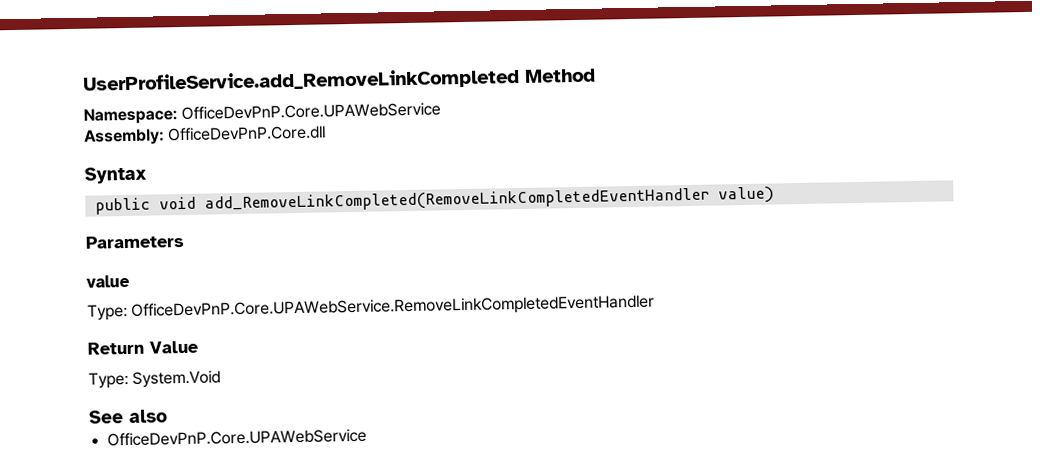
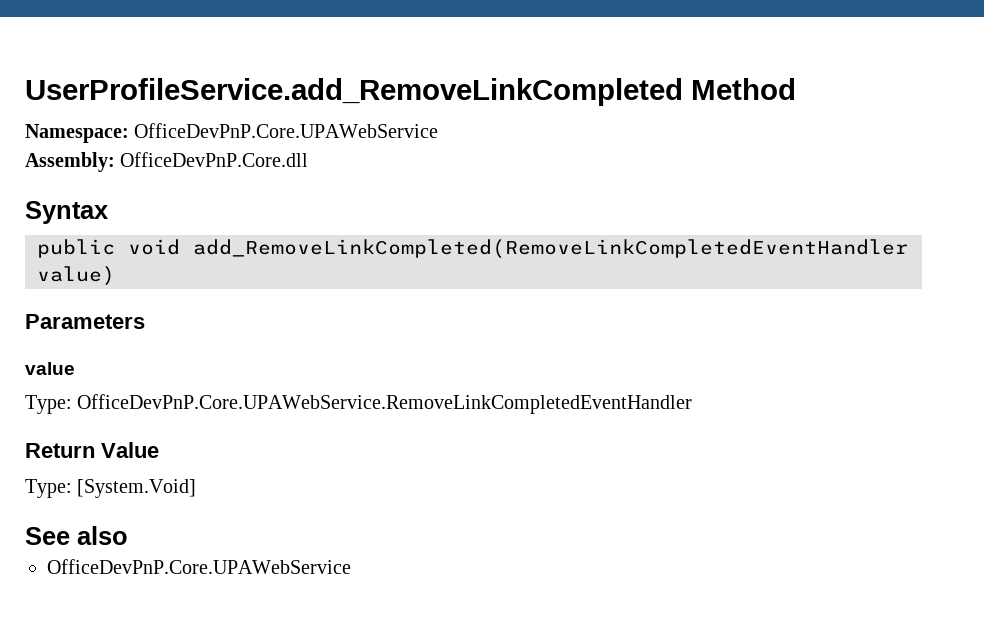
- Type: System.Void
+ Type: [System.Void]

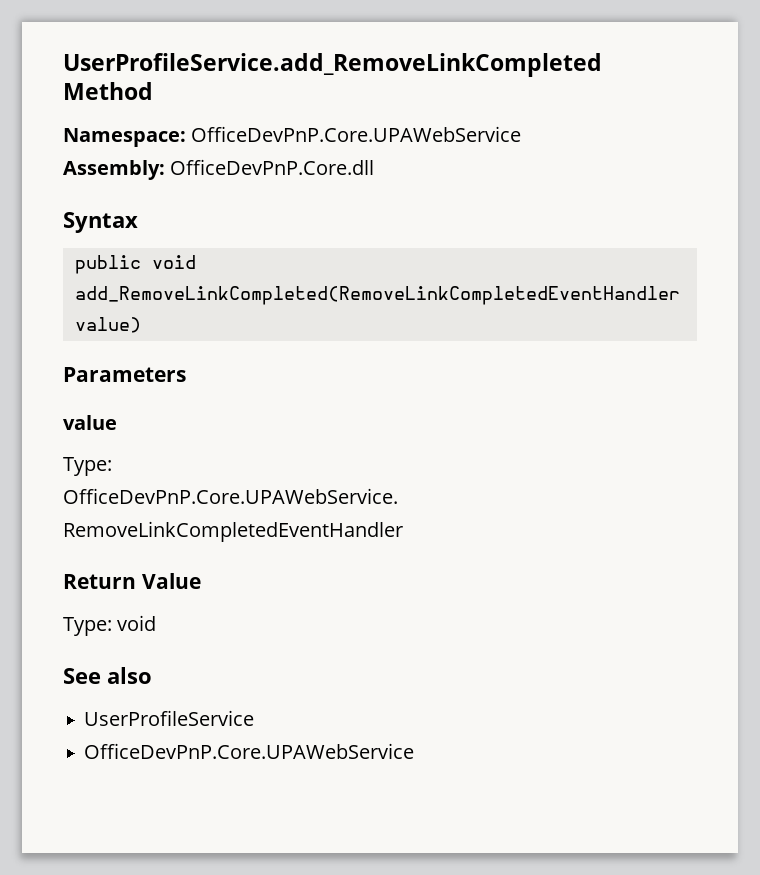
- Type: [System.Void]
+ Type: void
+ UserProfileService

